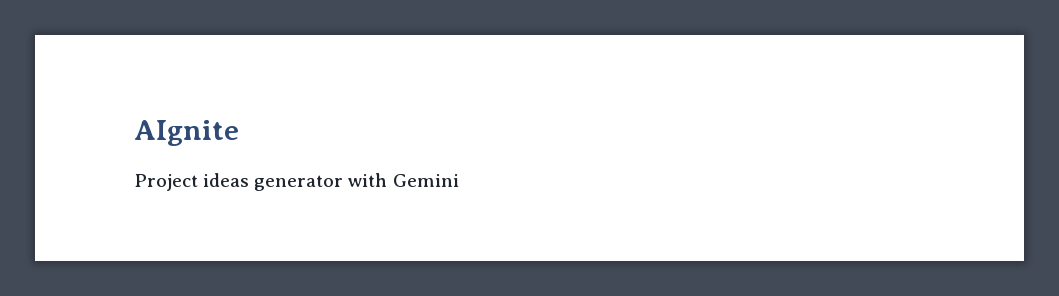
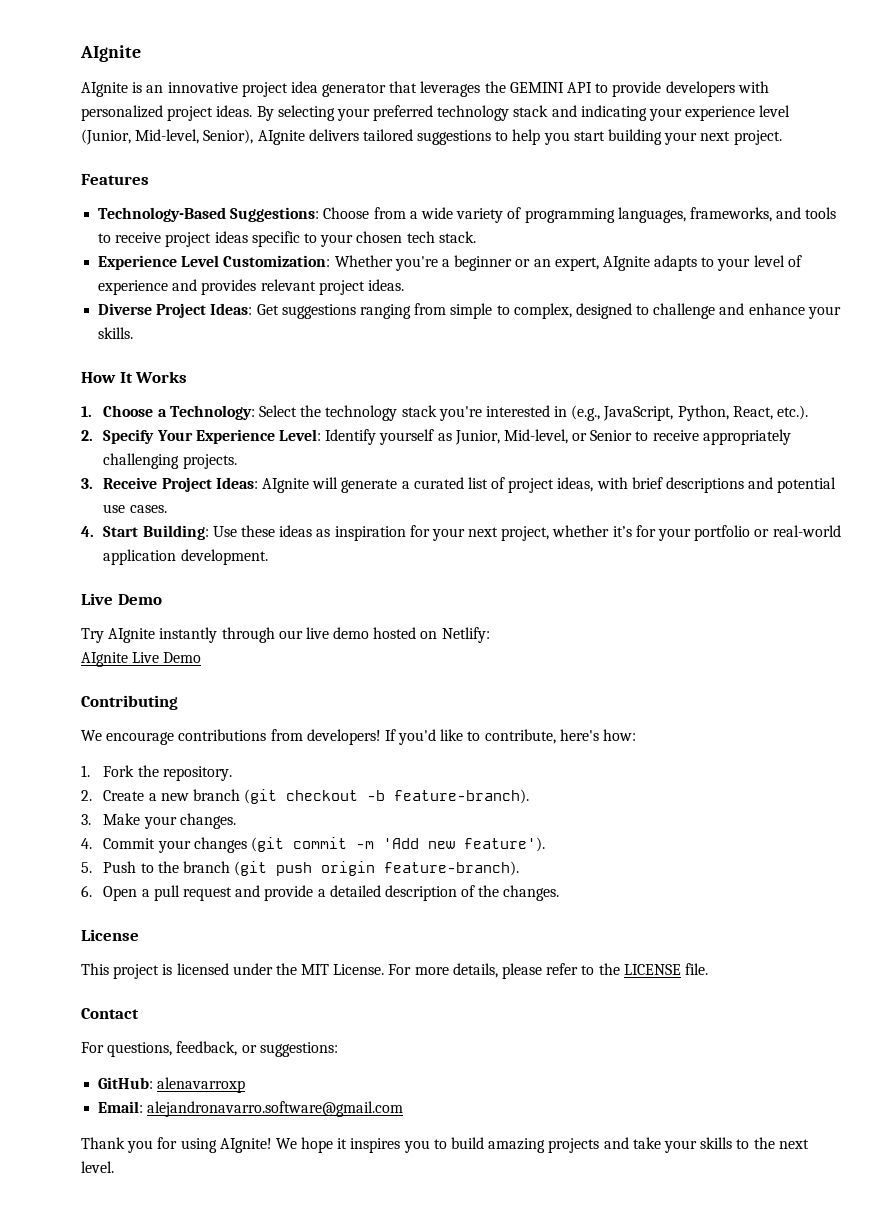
- Project ideas generator with Gemini
+ AIgnite is an innovative project idea generator that leverages the GEMINI API to provide developers with personalized project ideas. By selecting your preferred technology stack and indicating your experience level (Junior, Mid-level, Senior), AIgnite delivers tailored suggestions to help you start building your next project.
+ Features
+ Technology-Based Suggestions: Choose from a wide variety of programming languages, frameworks, and tools to receive project ideas specific to your chosen tech stack.
+ Experience Level Customization: Whether you're a beginner or an expert, AIgnite adapts to your level of experience and provides relevant project ideas.
+ Diverse Project Ideas: Get suggestions ranging from simple to complex, designed to challenge and enhance your skills.
+ How It Works
+ 1. Choose a Technology: Select the technology stack you're interested in (e.g., JavaScript, Python, React, etc.).
+ 2. Specify Your Experience Level: Identify yourself as Junior, Mid-level, or Senior to receive appropriately challenging projects.
+ 3. Receive Project Ideas: AIgnite will generate a curated list of project ideas, with brief descriptions and potential use cases.
+ 4. Start Building: Use these ideas as inspiration for your next project, whether it’s for your portfolio or real-world application development.
+ Live Demo
+ Try AIgnite instantly through our live demo hosted on Netlify:
+ AIgnite Live Demo
+ Contributing
+ We encourage contributions from developers! If you'd like to contribute, here's how:
+ 1. Fork the repository.
+ 2. Create a new branch (git checkout -b feature-branch).
+ 3. Make your changes.
+ 4. Commit your changes (git commit -m 'Add new feature').
+ 5. Push to the branch (git push origin feature-branch).
+ 6. Open a pull request and provide a detailed description of the changes.
+ License
+ This project is licensed under the MIT License. For more details, please refer to the LICENSE file.
+ Contact
+ For questions, feedback, or suggestions:
+ GitHub: alenavarroxp
+ Email: alejandronavarro.software@gmail.com
+ Thank you for using AIgnite! We hope it inspires you to build amazing projects and take your skills to the next level.

